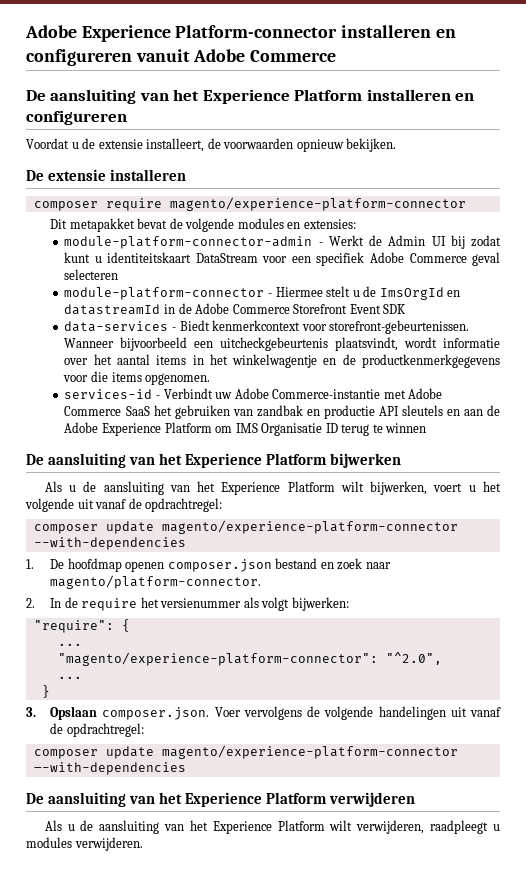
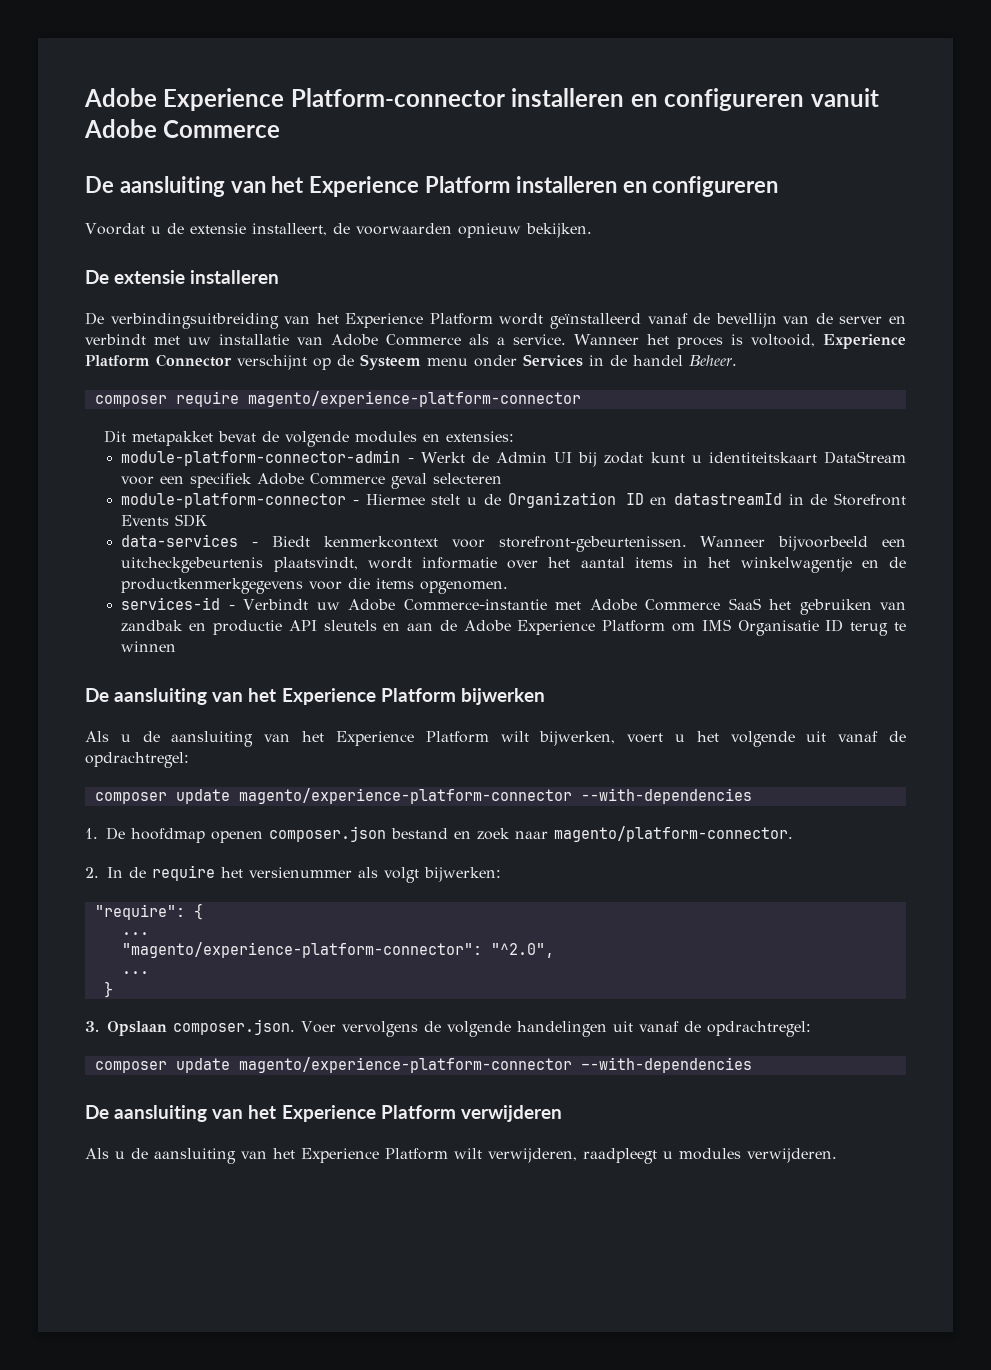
+ De verbindingsuitbreiding van het Experience Platform wordt geïnstalleerd vanaf de bevellijn van de server en verbindt met uw installatie van Adobe Commerce als a service. Wanneer het proces is voltooid, Experience Platform Connector verschijnt op de Systeem menu onder Services in de handel Beheer.
- module-platform-connector - Hiermee stelt u de ImsOrgId en datastreamId in de Adobe Commerce Storefront Event SDK
+ module-platform-connector - Hiermee stelt u de Organization ID en datastreamId in de Storefront Events SDK

